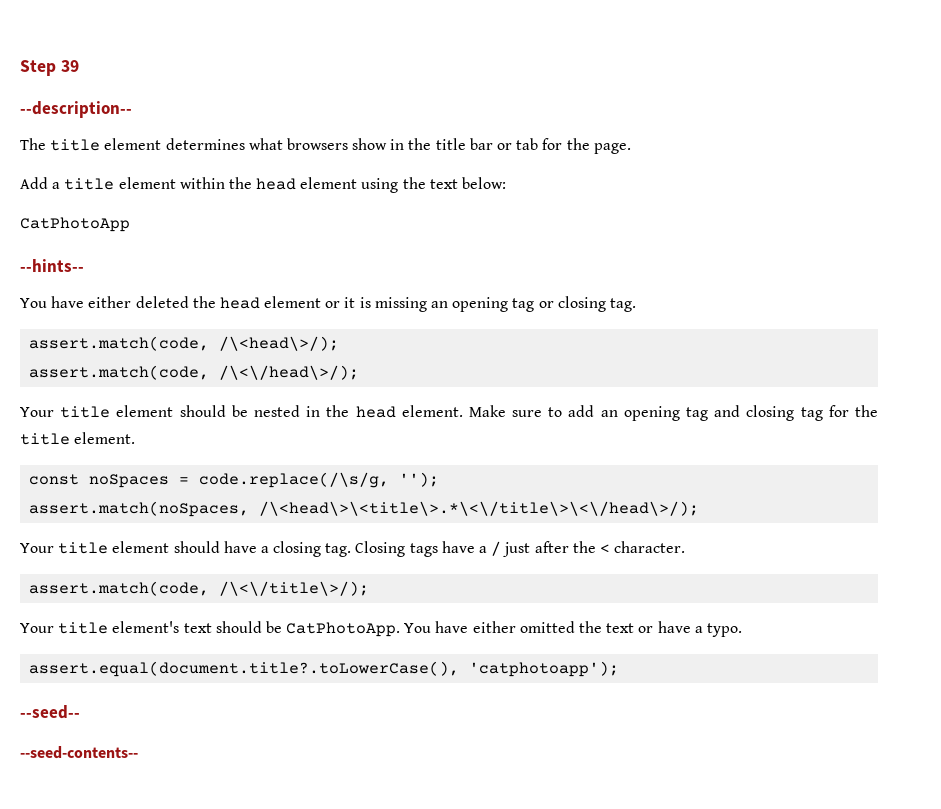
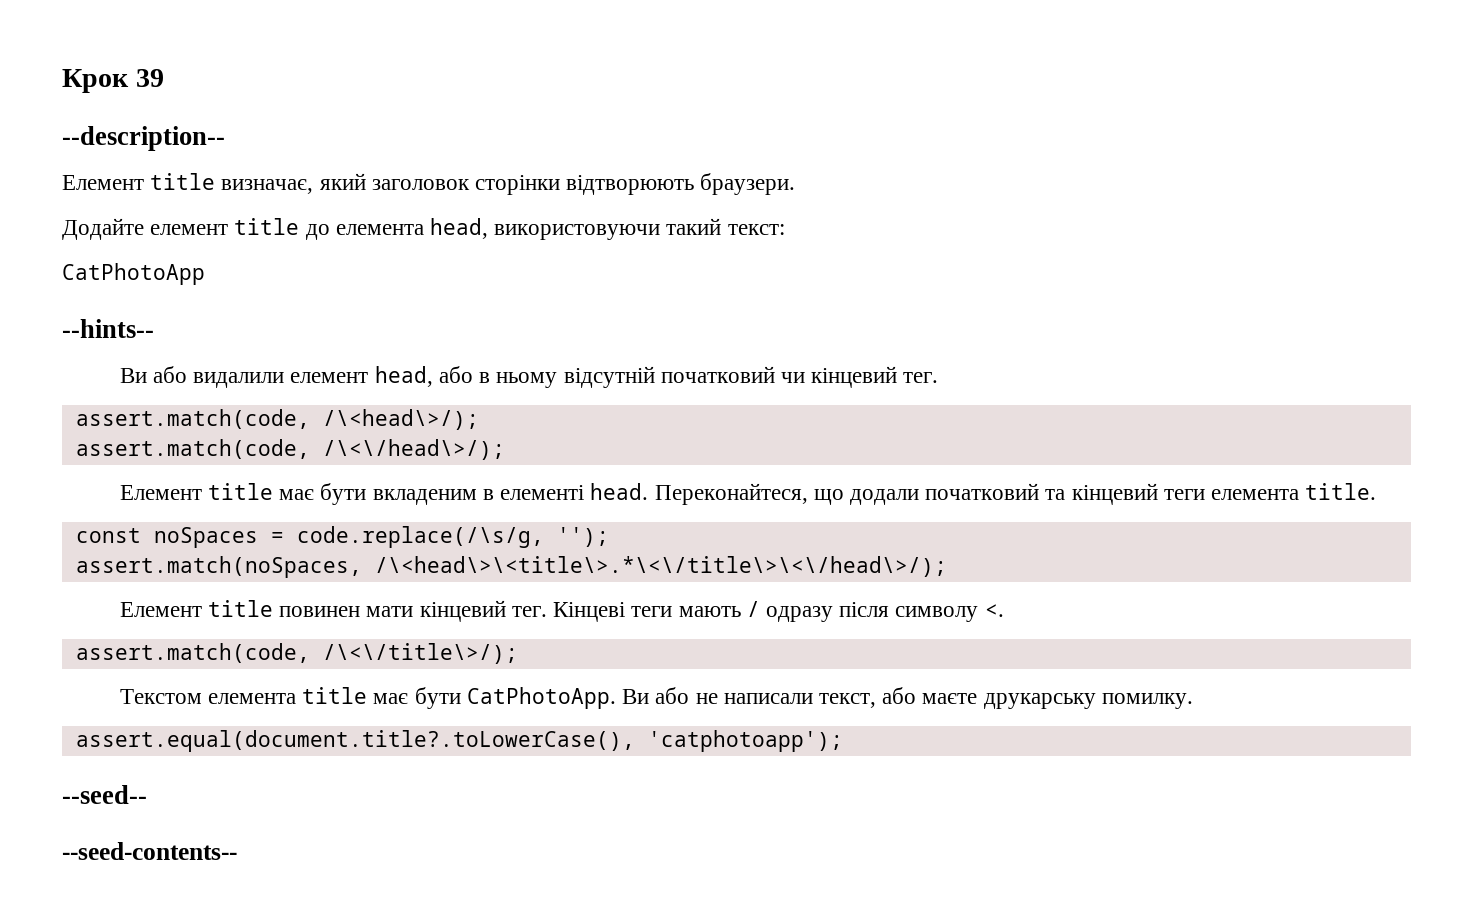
- Step 39
+ Крок 39
- The title element determines what browsers show in the title bar or tab for the page.
- Add a title element within the head element using the text below:
+ Елемент title визначає, який заголовок сторінки відтворюють браузери.
+ Додайте елемент title до елемента head, використовуючи такий текст:
  CatPhotoApp
  --hints--
- You have either deleted the head element or it is missing an opening tag or closing tag.
+ Ви або видалили елемент head, або в ньому відсутній початковий чи кінцевий тег.
  assert.match(code, /\<head\>/);
  assert.match(code, /\<\/head\>/);
- Your title element should be nested in the head element. Make sure to add an opening tag and closing tag for the title element.
+ Елемент title має бути вкладеним в елементі head. Переконайтеся, що додали початковий та кінцевий теги елемента title.
- Your title element should have a closing tag. Closing tags have a / just after the < character.
+ Елемент title повинен мати кінцевий тег. Кінцеві теги мають / одразу після символу <.
  assert.match(code, /\<\/title\>/);
- Your title element's text should be CatPhotoApp. You have either omitted the text or have a typo.
+ Текстом елемента title має бути CatPhotoApp. Ви або не написали текст, або маєте друкарську помилку.

